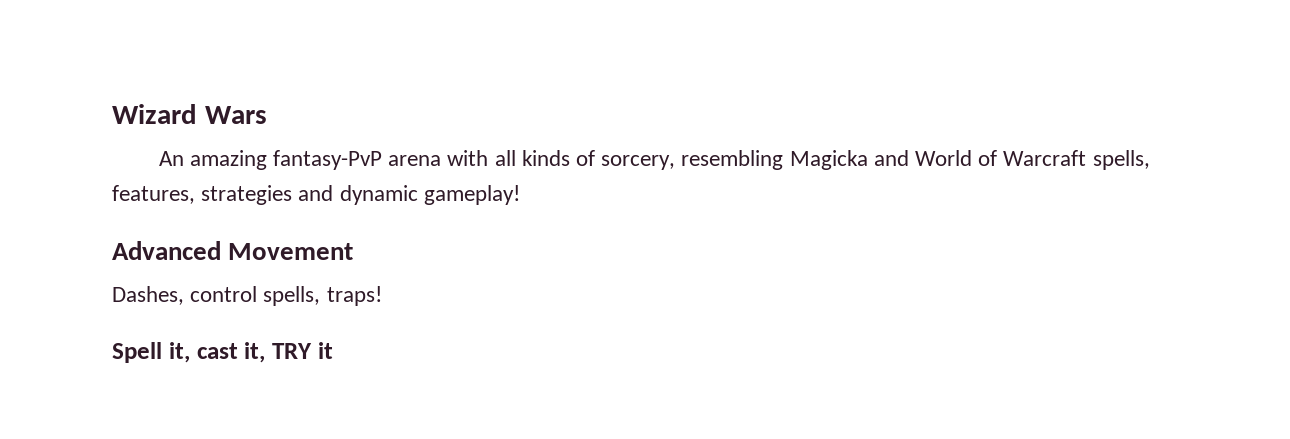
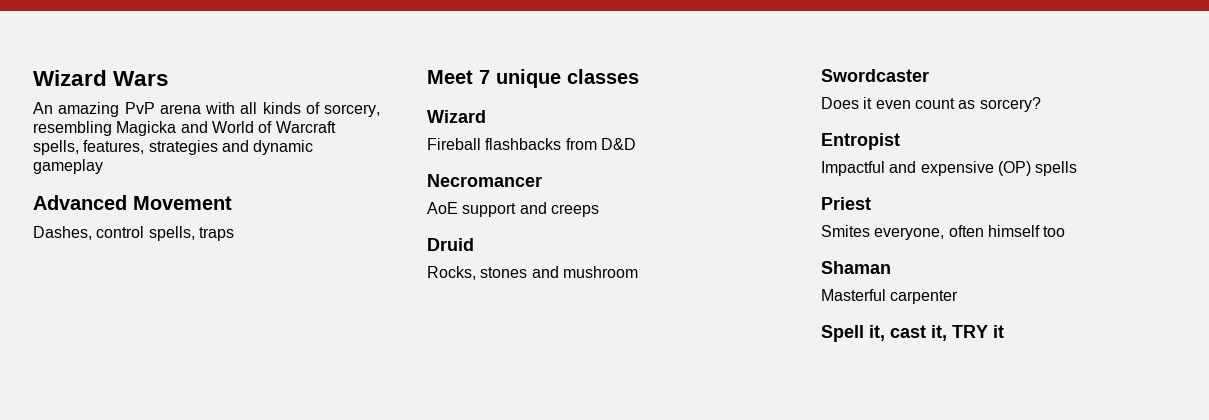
- An amazing fantasy-PvP arena with all kinds of sorcery, resembling Magicka and World of Warcraft spells, features, strategies and dynamic gameplay!
+ An amazing PvP arena with all kinds of sorcery, resembling Magicka and World of Warcraft spells, features, strategies and dynamic gameplay
- Dashes, control spells, traps!
+ Dashes, control spells, traps
+ Meet 7 unique classes
+ Wizard
+ Fireball flashbacks from D&D
+ Necromancer
+ AoE support and creeps
+ Druid
+ Rocks, stones and mushroom
+ Swordcaster
+ Does it even count as sorcery?
+ Entropist
+ Impactful and expensive (OP) spells
+ Priest
+ Smites everyone, often himself too
+ Shaman
+ Masterful carpenter

